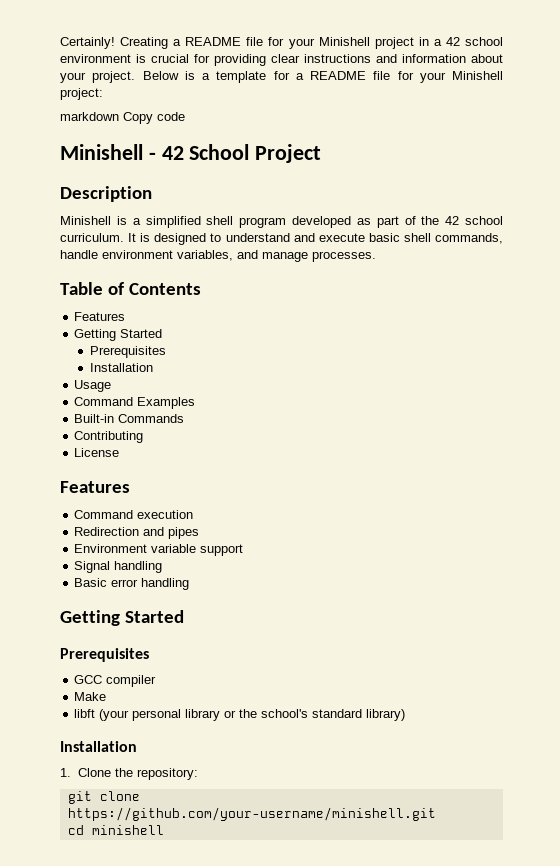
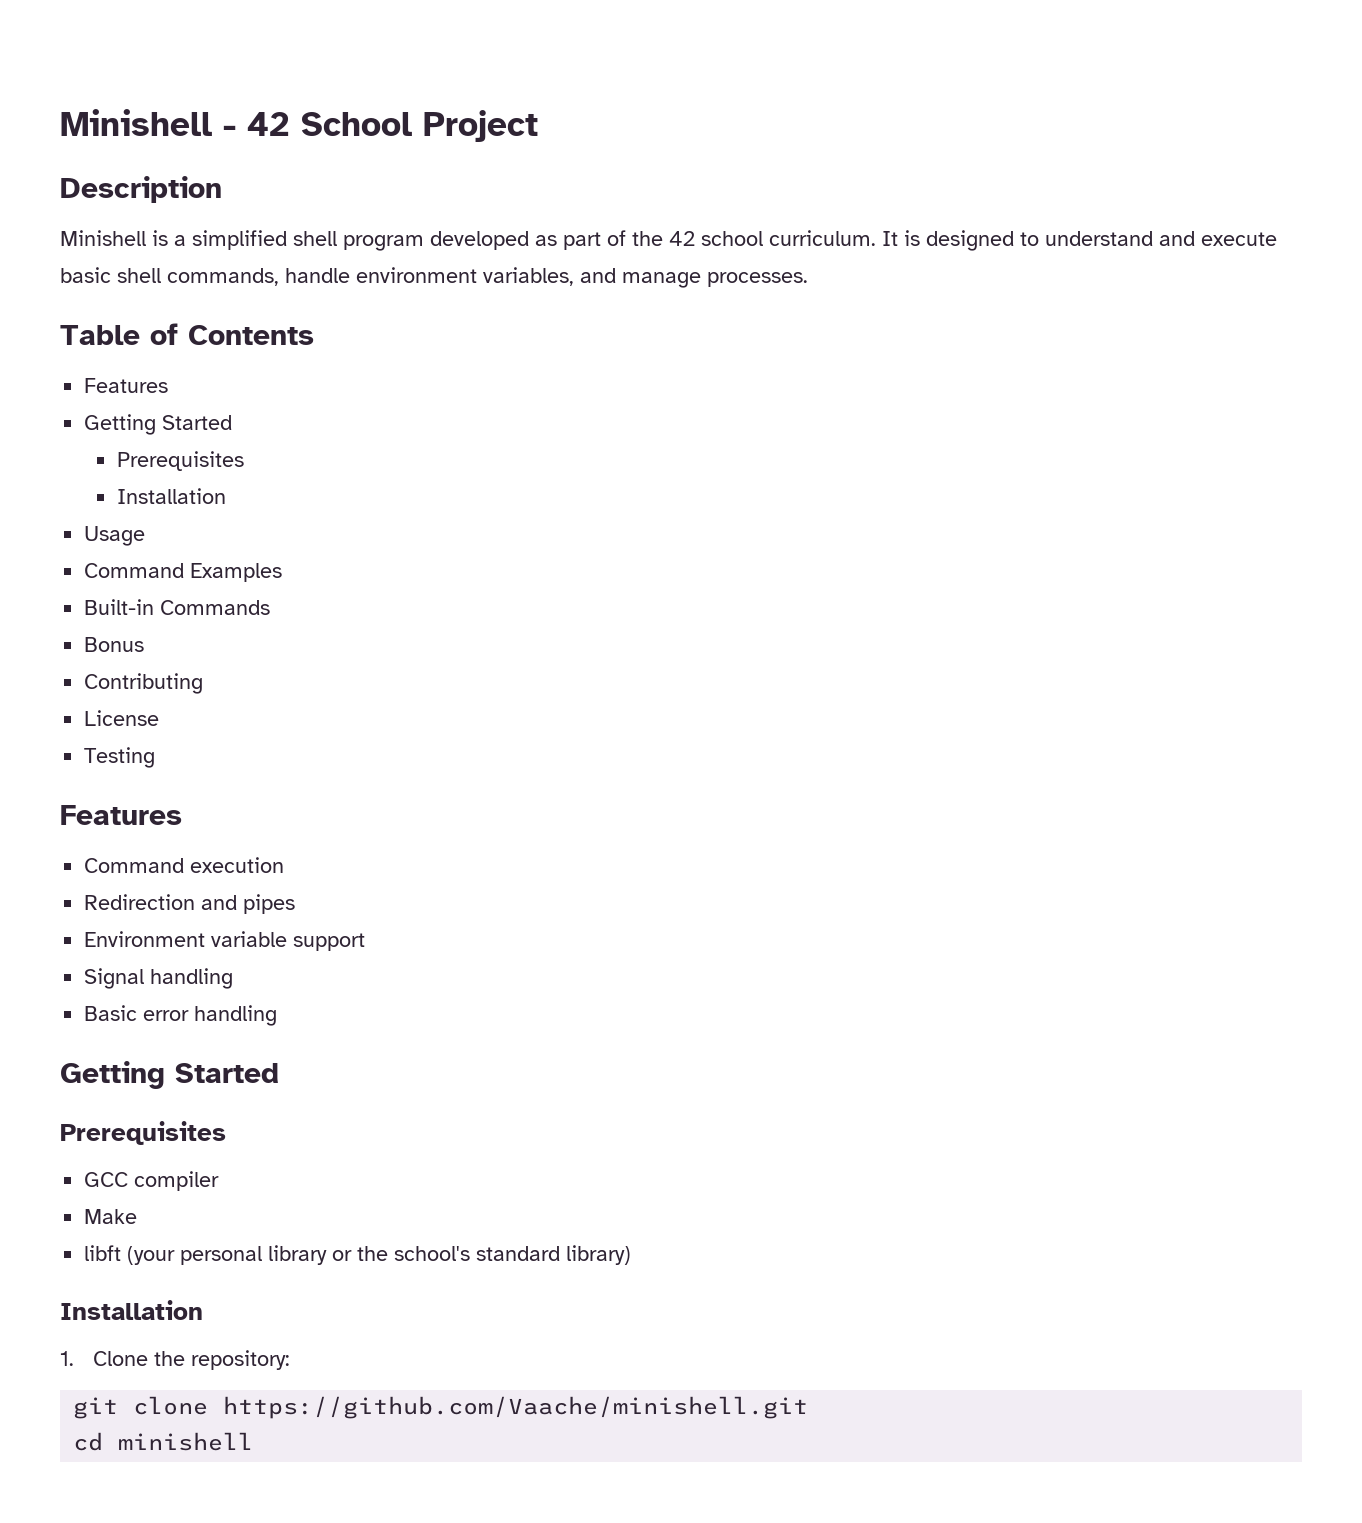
- Certainly! Creating a README file for your Minishell project in a 42 school environment is crucial for providing clear instructions and information about your project. Below is a template for a README file for your Minishell project:
- markdown Copy code
+ Bonus
+ Testing
- git clone https://github.com/your-username/minishell.git
+ git clone https://github.com/Vaache/minishell.git

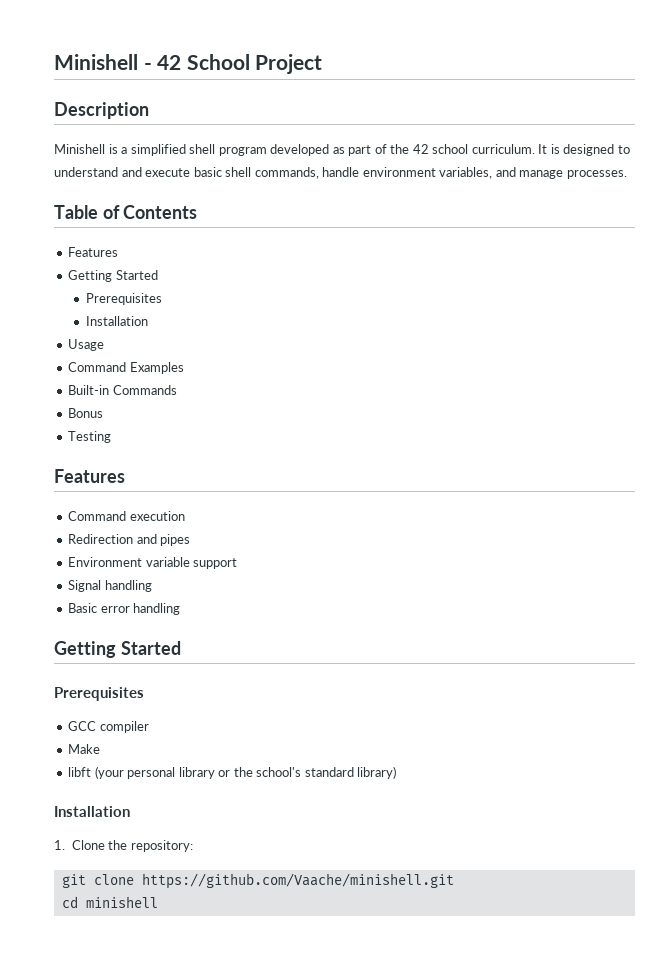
- Contributing
- License

